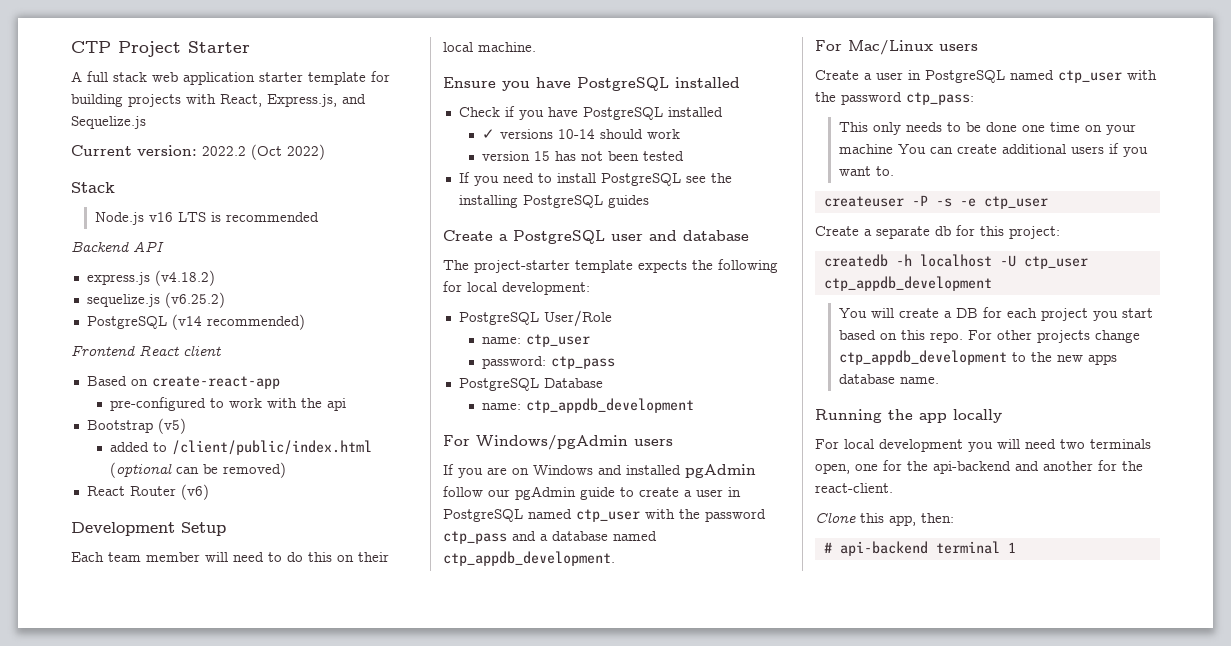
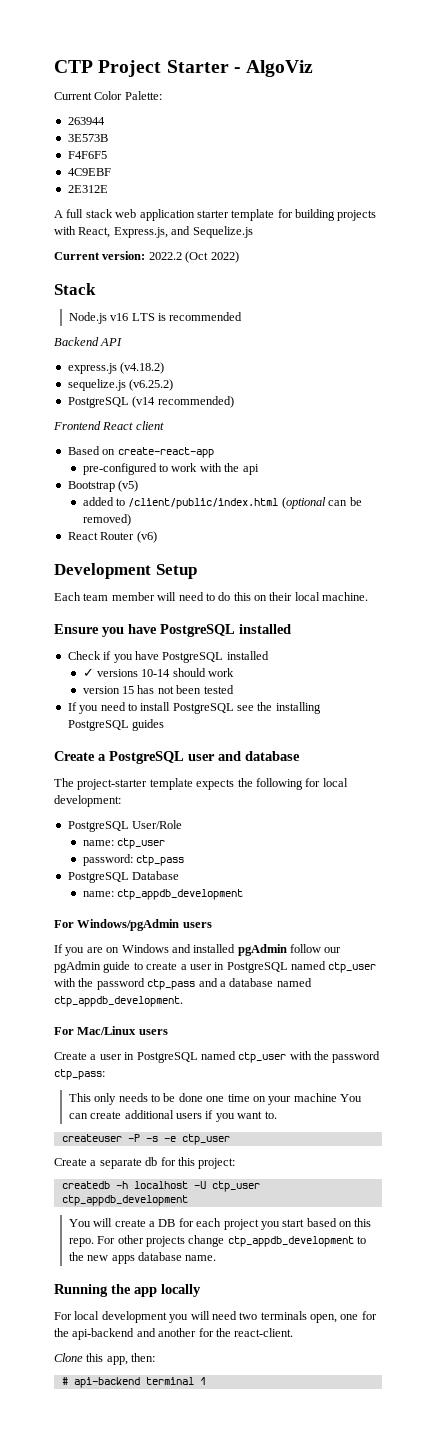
- CTP Project Starter
+ CTP Project Starter - AlgoViz
+ Current Color Palette:
+ 263944
+ 3E573B
+ F4F6F5
+ 4C9EBF
+ 2E312E

